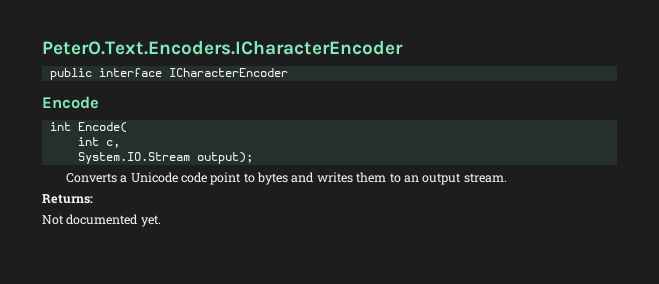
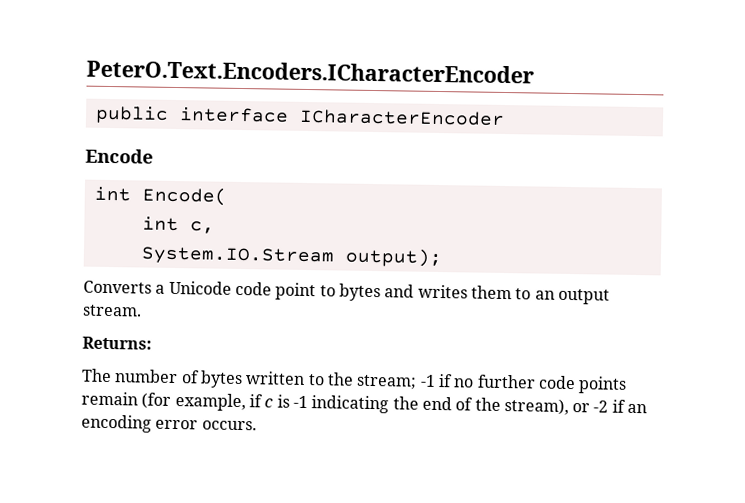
- Not documented yet.
+ The number of bytes written to the stream; -1 if no further code points remain (for example, if c is -1 indicating the end of the stream), or -2 if an encoding error occurs.

